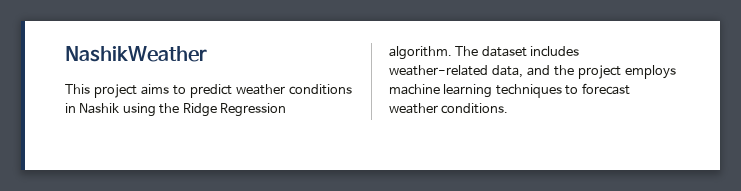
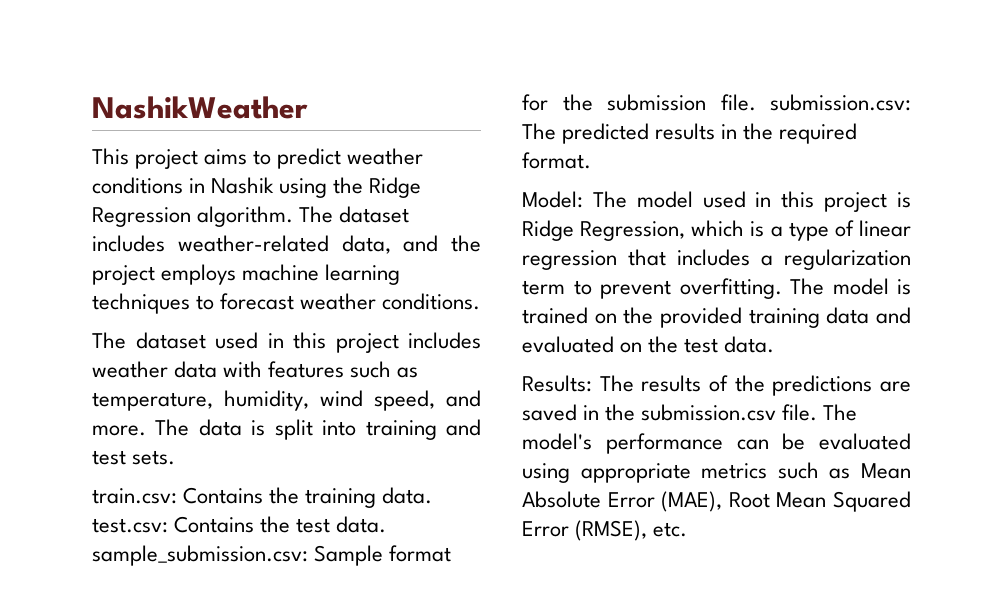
+ The dataset used in this project includes weather data with features such as temperature, humidity, wind speed, and more. The data is split into training and test sets.
+ train.csv: Contains the training data. test.csv: Contains the test data. sample_submission.csv: Sample format for the submission file. submission.csv: The predicted results in the required format.
+ Model: The model used in this project is Ridge Regression, which is a type of linear regression that includes a regularization term to prevent overfitting. The model is trained on the provided training data and evaluated on the test data.
+ Results: The results of the predictions are saved in the submission.csv file. The model's performance can be evaluated using appropriate metrics such as Mean Absolute Error (MAE), Root Mean Squared Error (RMSE), etc.

